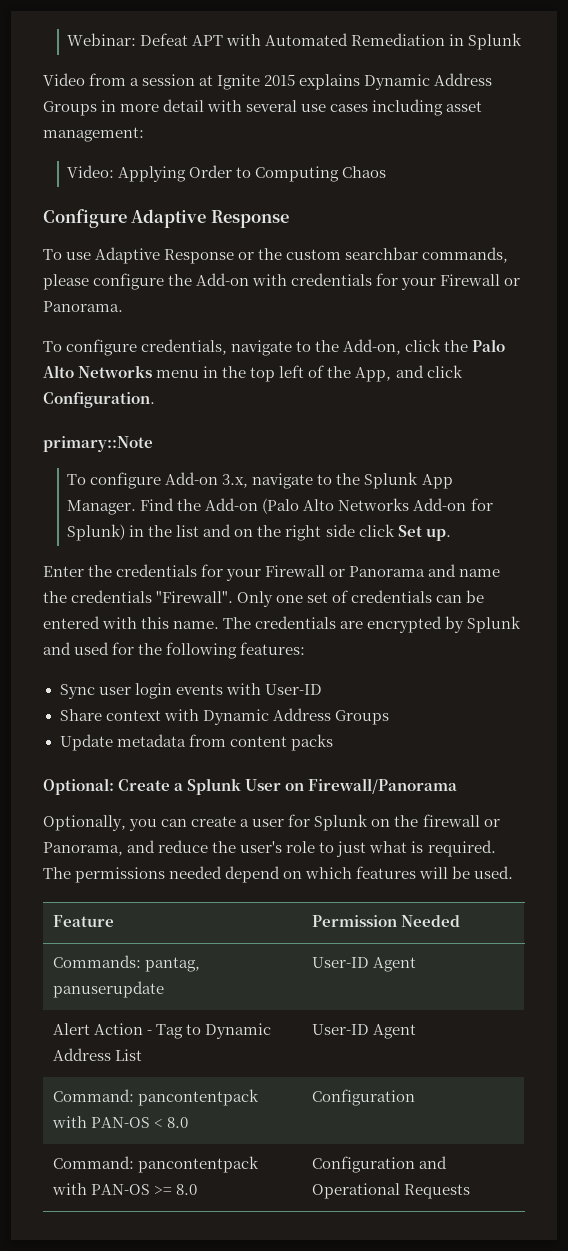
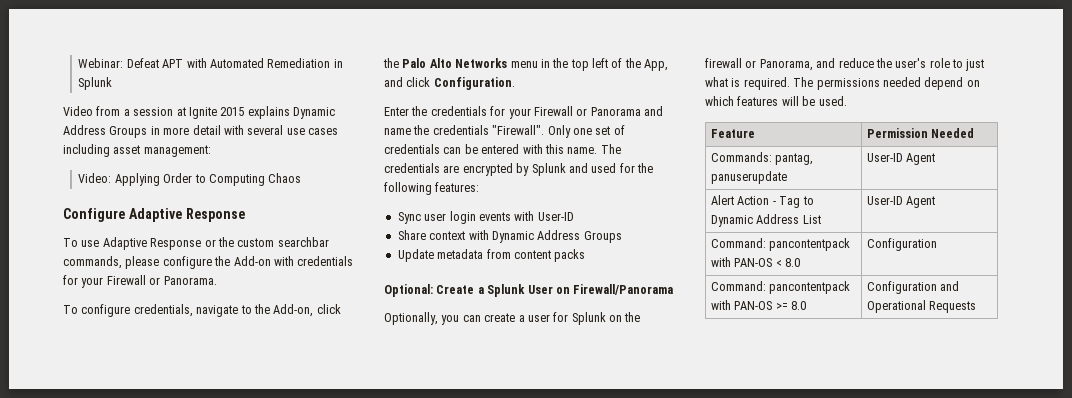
- primary::Note
- To configure Add-on 3.x, navigate to the Splunk App Manager. Find the Add-on (Palo Alto Networks Add-on for Splunk) in the list and on the right side click Set up.

